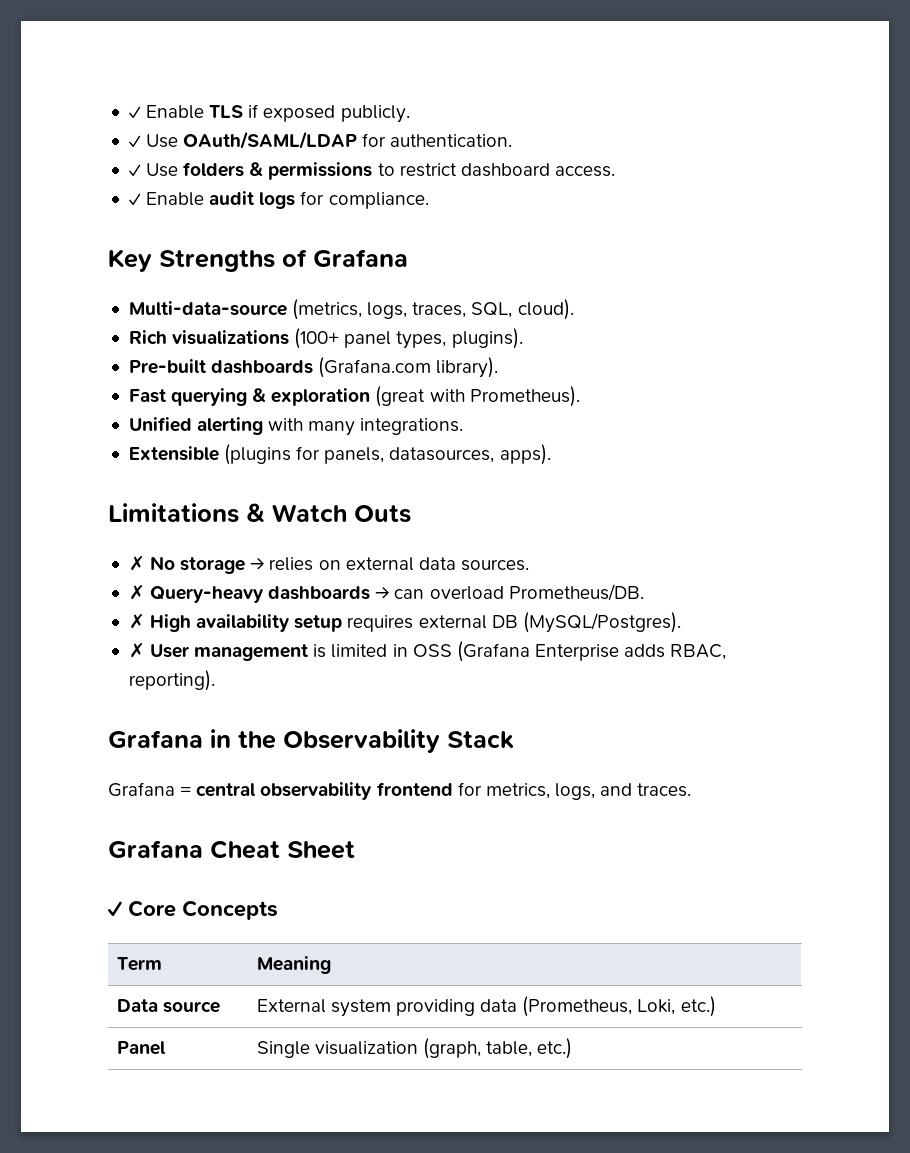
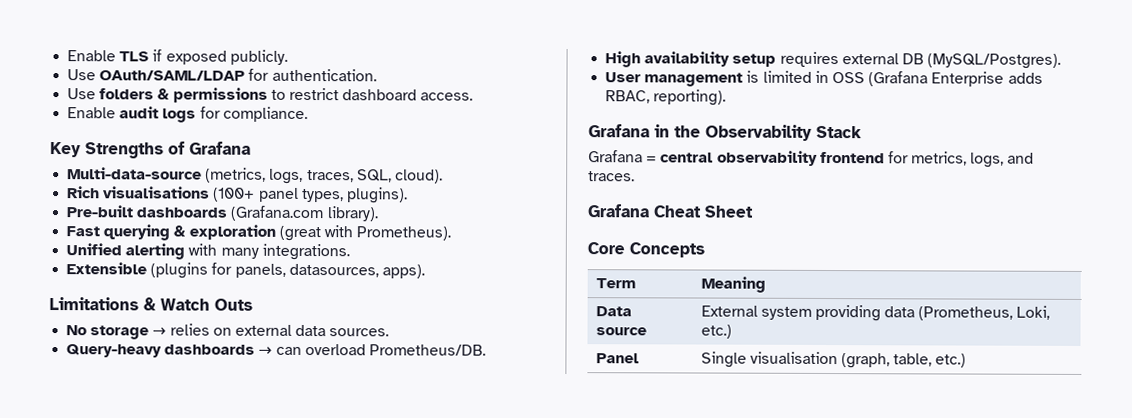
- ✓ Enable TLS if exposed publicly.
+ Enable TLS if exposed publicly.
- ✓ Use OAuth/SAML/LDAP for authentication.
+ Use OAuth/SAML/LDAP for authentication.
- ✓ Use folders & permissions to restrict dashboard access.
+ Use folders & permissions to restrict dashboard access.
- ✓ Enable audit logs for compliance.
+ Enable audit logs for compliance.
- Rich visualizations (100+ panel types, plugins).
+ Rich visualisations (100+ panel types, plugins).
- ✗ No storage → relies on external data sources.
+ No storage → relies on external data sources.
- ✗ Query-heavy dashboards → can overload Prometheus/DB.
+ Query-heavy dashboards → can overload Prometheus/DB.
- ✗ High availability setup requires external DB (MySQL/Postgres).
+ High availability setup requires external DB (MySQL/Postgres).
- ✗ User management is limited in OSS (Grafana Enterprise adds RBAC, reporting).
+ User management is limited in OSS (Grafana Enterprise adds RBAC, reporting).
- ✓ Core Concepts
+ Core Concepts
- Panel | Single visualization (graph, table, etc.)
+ Panel | Single visualisation (graph, table, etc.)

